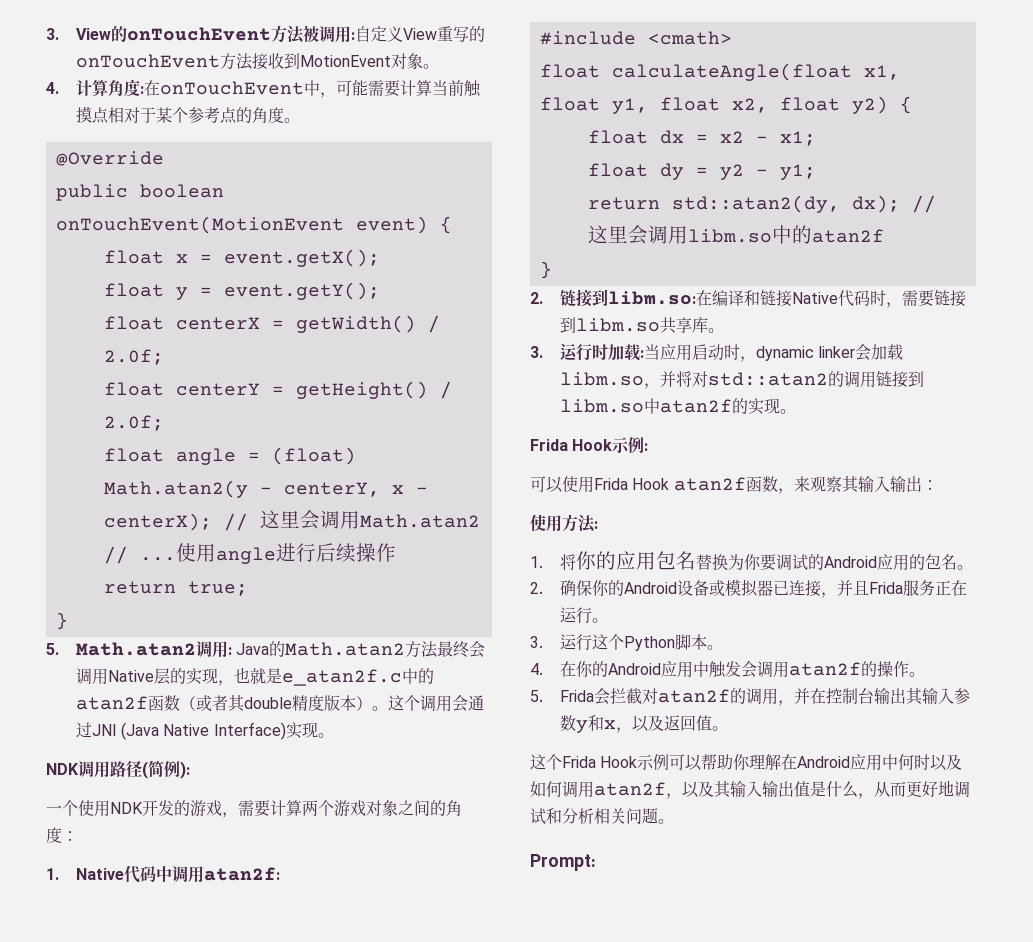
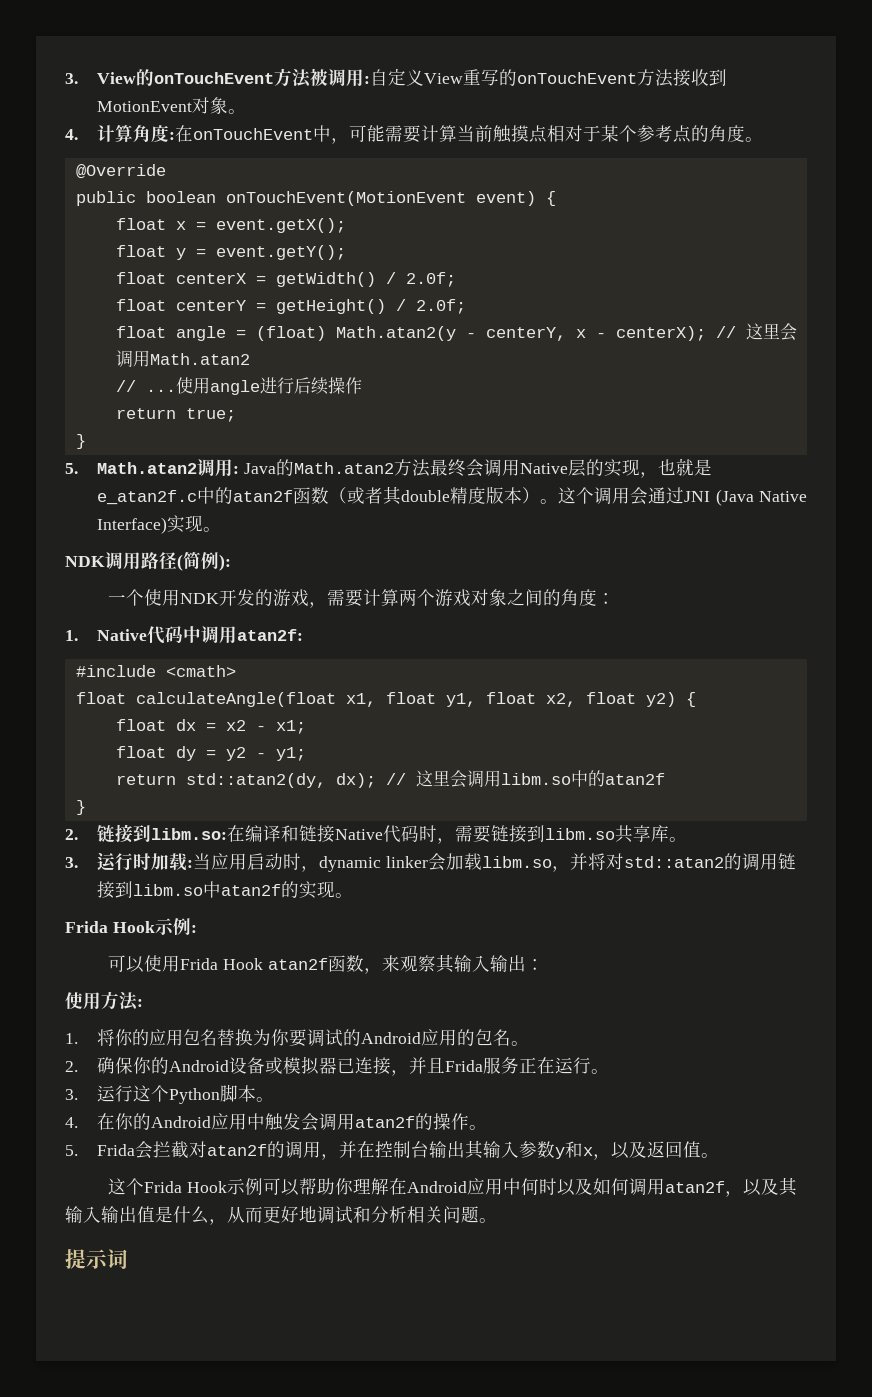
- Prompt:
+ 提示词

